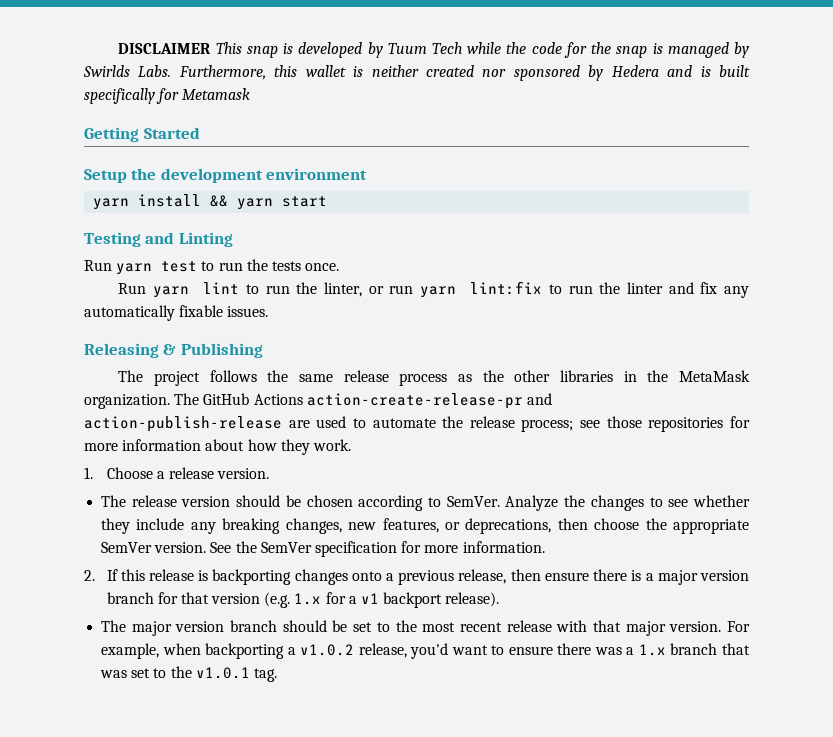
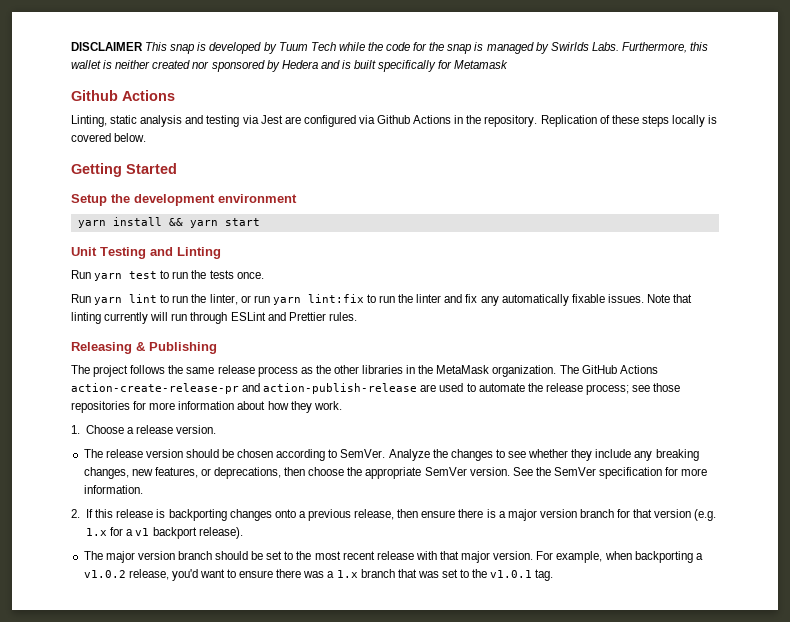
  Furthermore, this wallet is neither created nor sponsored by Hedera and is built specifically for Metamask
+ Github Actions
+ Linting, static analysis and testing via Jest are configured via Github Actions in the repository. Replication of these steps locally is covered below.
- Testing and Linting
+ Unit Testing and Linting
+ Note that linting currently will run through ESLint and Prettier rules.

